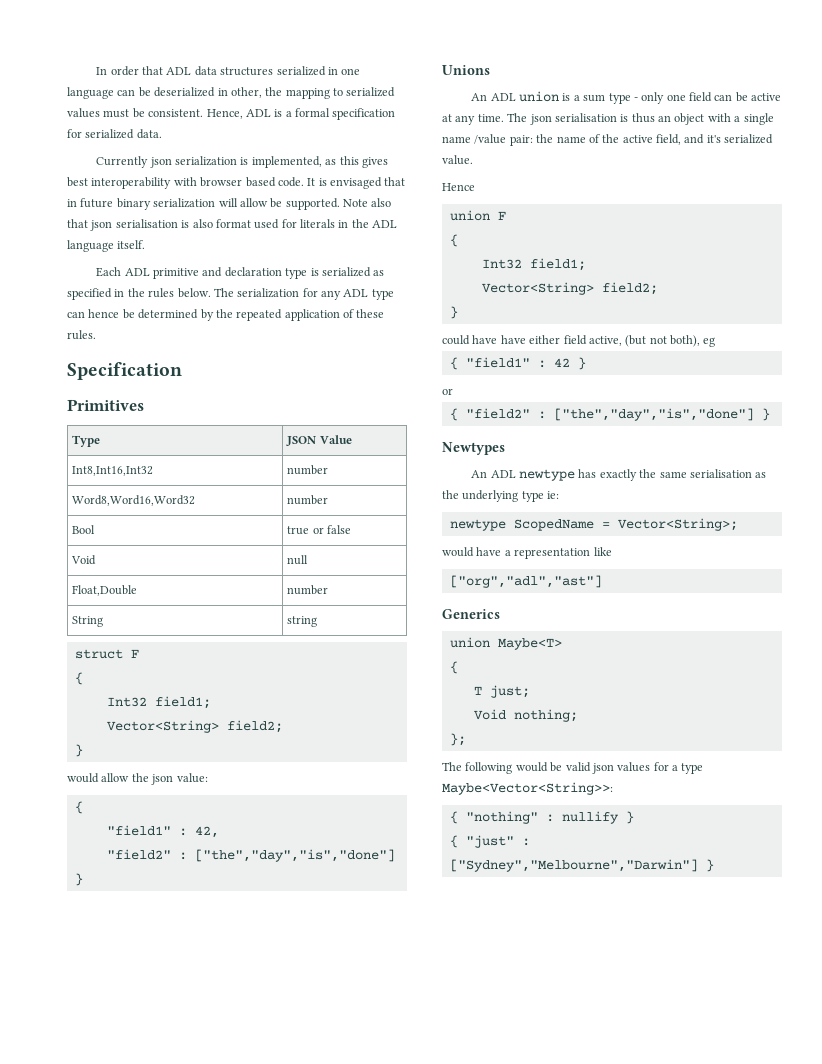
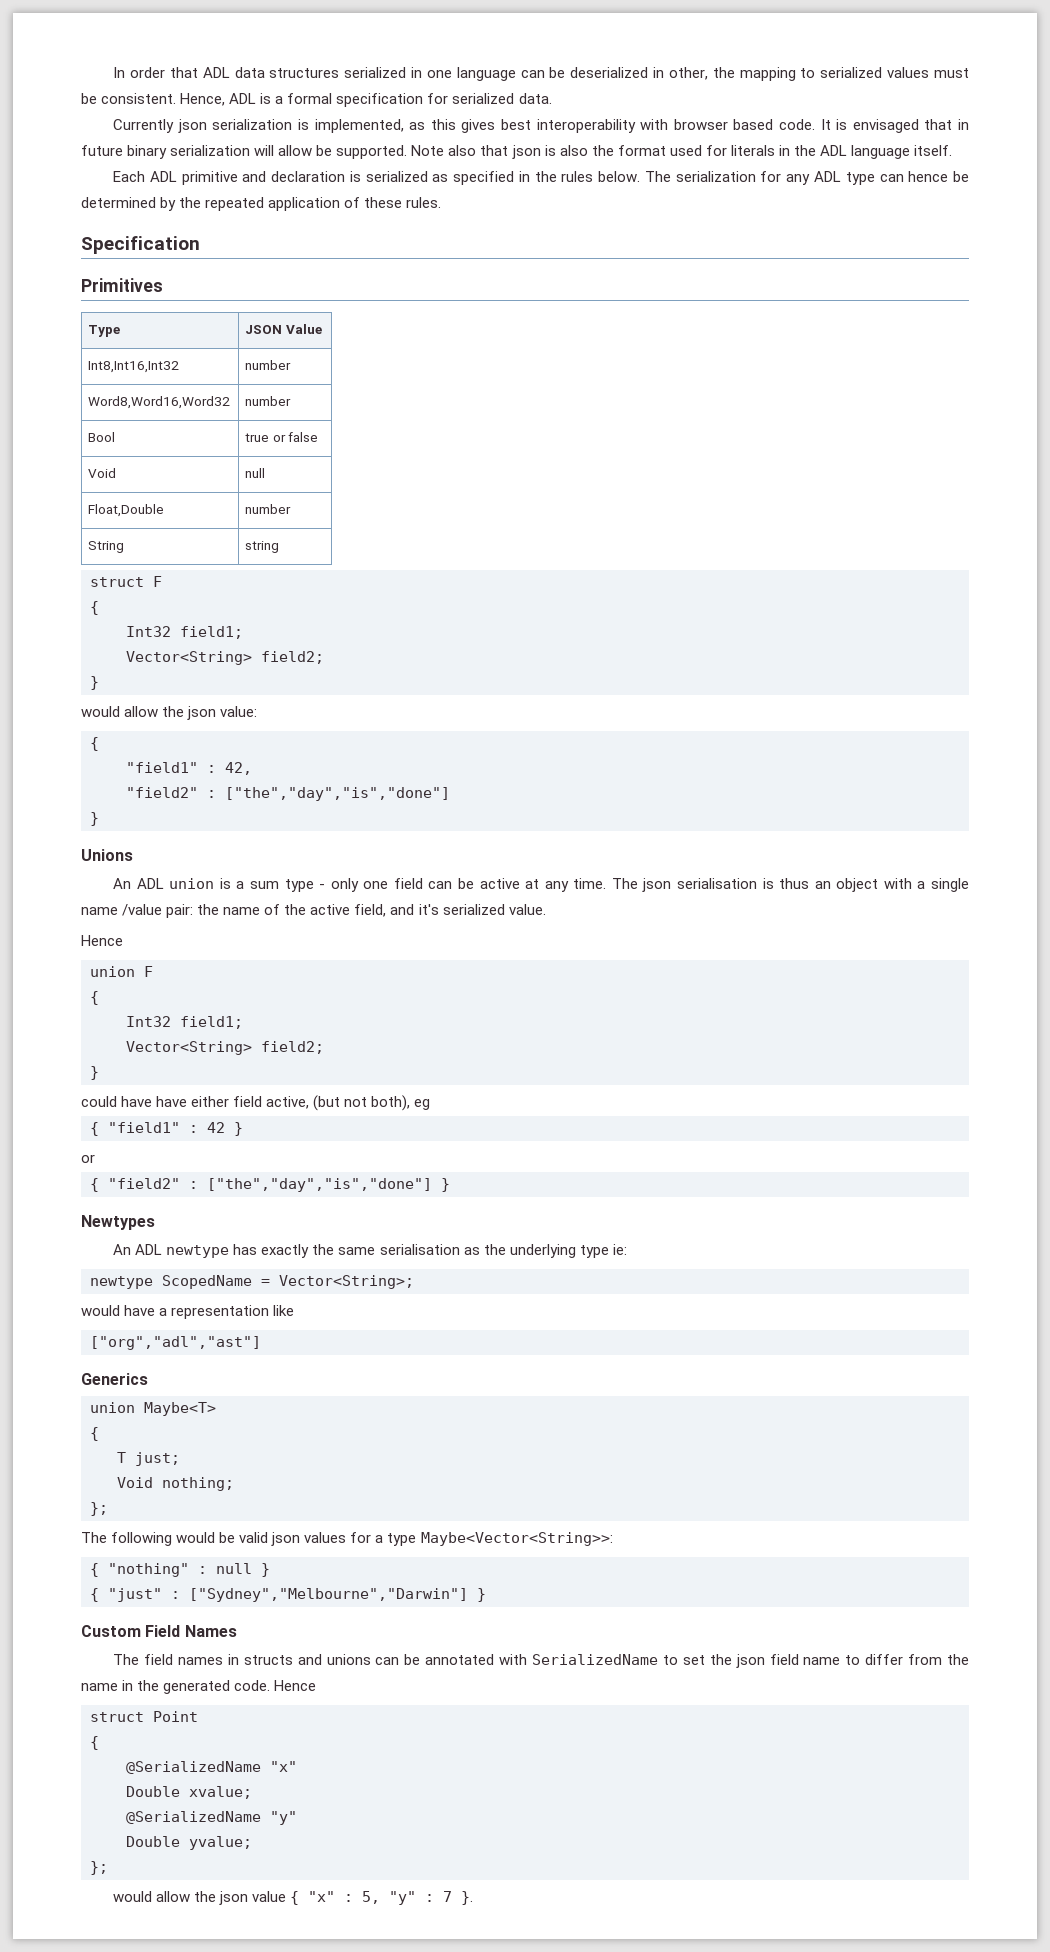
- Note also that json serialisation is also format used for literals in the ADL language itself.
+ Note also that json is also the format used for literals in the ADL language itself.
- Each ADL primitive and declaration type is serialized as specified in the rules below.
+ Each ADL primitive and declaration is serialized as specified in the rules below.
- { "nothing" : nullify }
+ { "nothing" : null }
+ Custom Field Names
+ The field names in structs and unions can be annotated with SerializedName to set the json field name to differ from the name in the generated code. Hence
+ struct Point
+ {
+ @SerializedName "x"
+ Double xvalue;
+ @SerializedName "y"
+ Double yvalue;
+ };
+ would allow the json value { "x" : 5, "y" : 7 }.

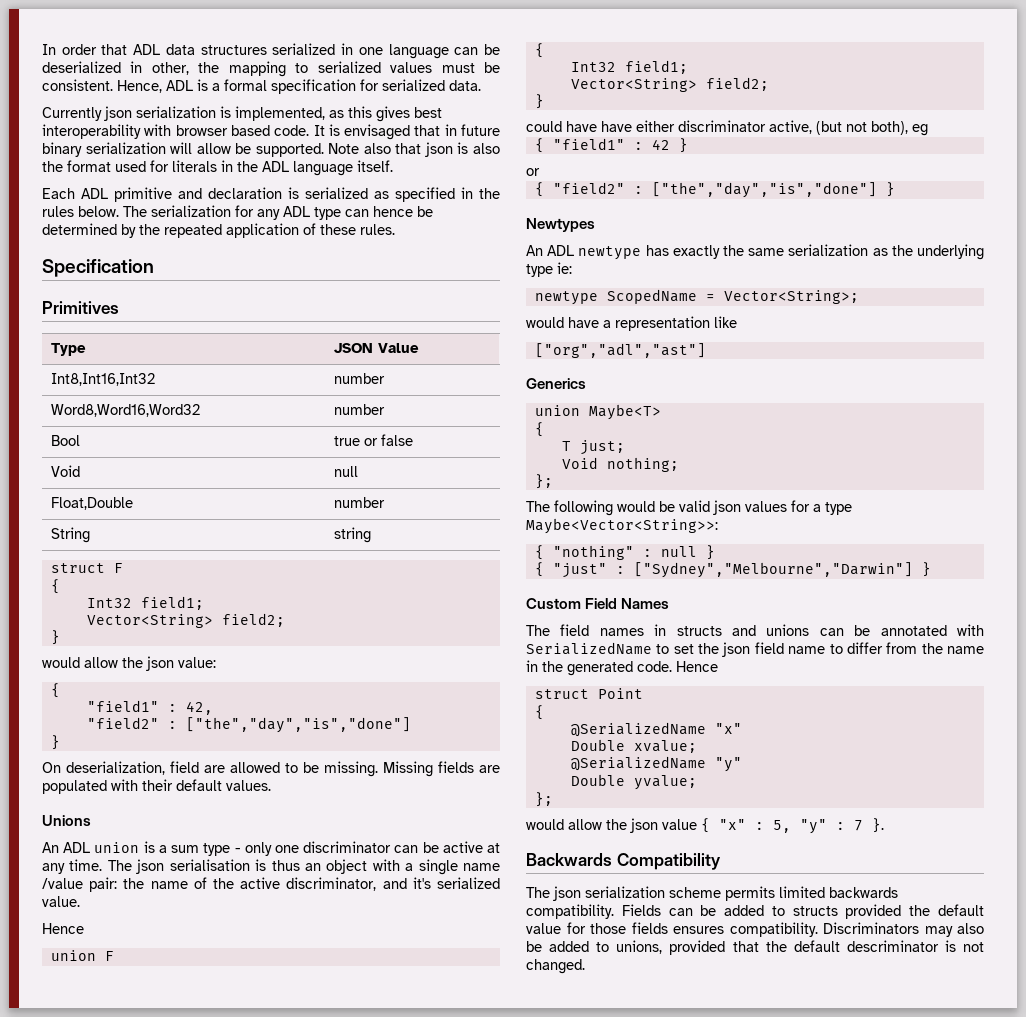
+ On deserialization, field are allowed to be missing. Missing fields are populated with their default values.
- An ADL union is a sum type - only one field can be active at any time.
+ An ADL union is a sum type - only one discriminator can be active at any time.
- The json serialisation is thus an object with a single name /value pair: the name of the active field, and it's serialized value.
+ The json serialisation is thus an object with a single name /value pair: the name of the active discriminator, and it's serialized value.
- could have have either field active, (but not both), eg
+ could have have either discriminator active, (but not both), eg
- An ADL newtype has exactly the same serialisation as the underlying type ie:
+ An ADL newtype has exactly the same serialization as the underlying type ie:
+ Backwards Compatibility
+ The json serialization scheme permits limited backwards compatibility. Fields can be added to structs provided the default value for those fields ensures compatibility. Discriminators may also be added to unions, provided that the default descriminator is not changed.

